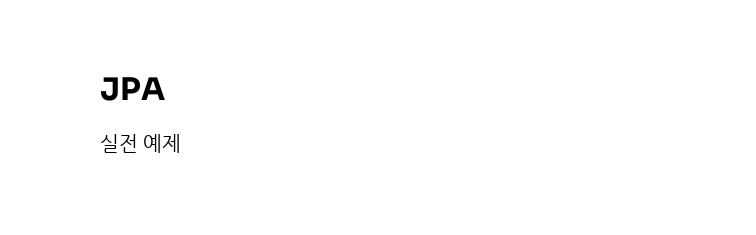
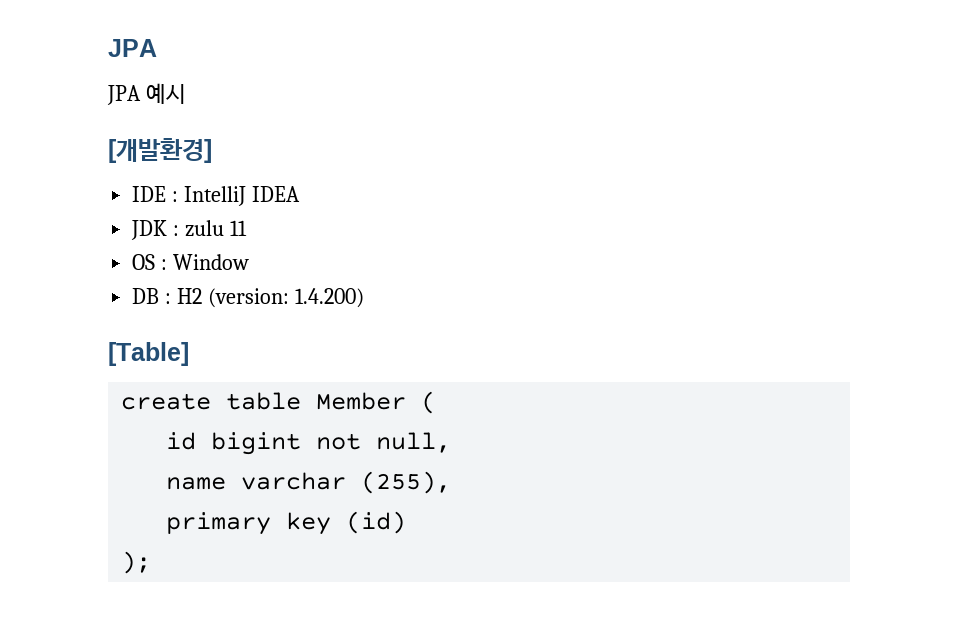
- 실전 예제
+ JPA 예시
+ [개발환경]
+ IDE : IntelliJ IDEA
+ JDK : zulu 11
+ OS : Window
+ DB : H2 (version: 1.4.200)
+ [Table]
+ create table Member (
+ id bigint not null,
+ name varchar (255),
+ primary key (id)
+ );

